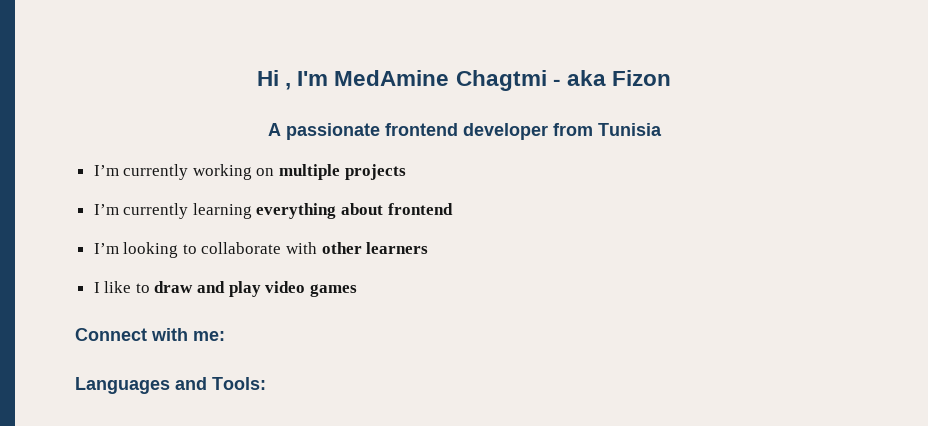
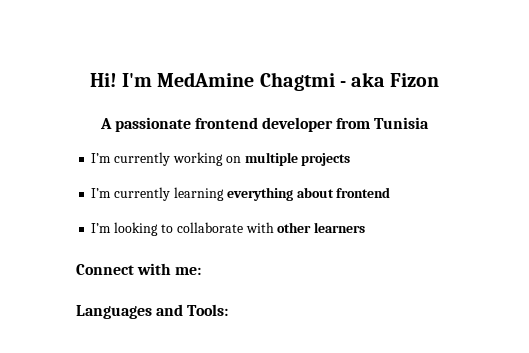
- Hi , I'm MedAmine Chagtmi - aka Fizon
+ Hi! I'm MedAmine Chagtmi - aka Fizon
- I like to draw and play video games

